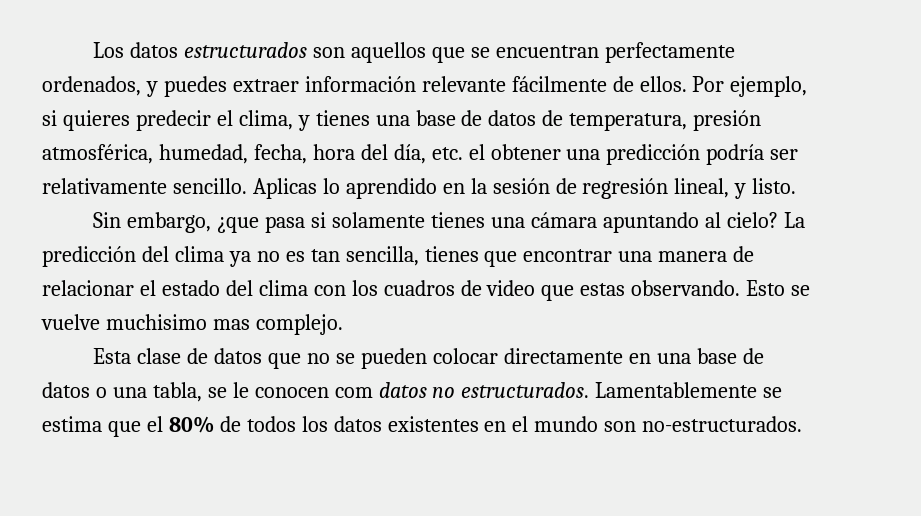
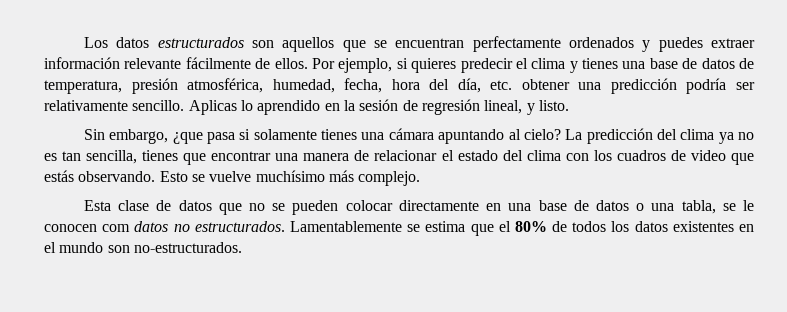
- Los datos estructurados son aquellos que se encuentran perfectamente ordenados, y puedes extraer información relevante fácilmente de ellos.
+ Los datos estructurados son aquellos que se encuentran perfectamente ordenados y puedes extraer información relevante fácilmente de ellos.
- Por ejemplo, si quieres predecir el clima, y tienes una base de datos de temperatura, presión atmosférica, humedad, fecha, hora del día, etc. el obtener una predicción podría ser relativamente sencillo.
+ Por ejemplo, si quieres predecir el clima y tienes una base de datos de temperatura, presión atmosférica, humedad, fecha, hora del día, etc. obtener una predicción podría ser relativamente sencillo.
- La predicción del clima ya no es tan sencilla, tienes que encontrar una manera de relacionar el estado del clima con los cuadros de video que estas observando.
+ La predicción del clima ya no es tan sencilla, tienes que encontrar una manera de relacionar el estado del clima con los cuadros de video que estás observando.
- Esto se vuelve muchisimo mas complejo.
+ Esto se vuelve muchísimo más complejo.

